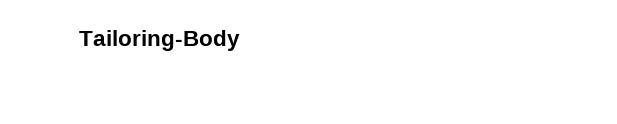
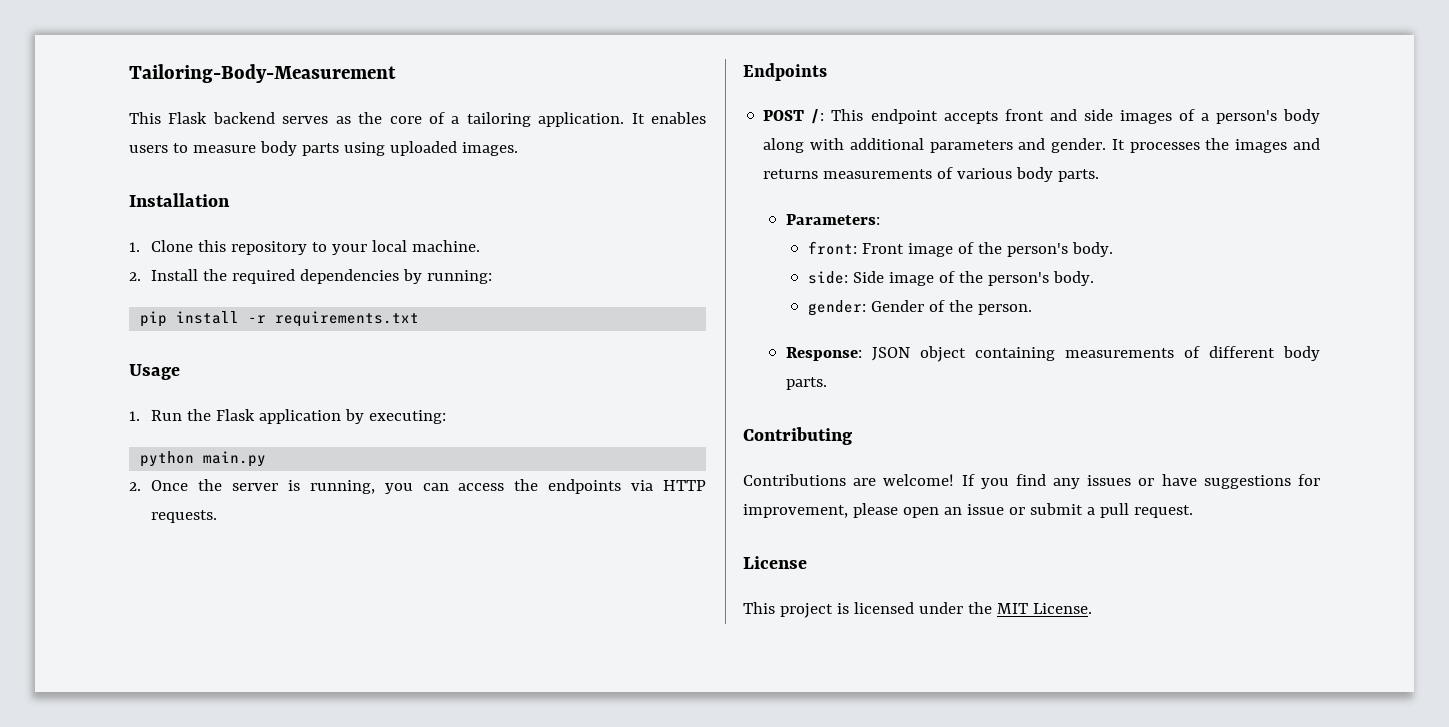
- Tailoring-Body
+ Tailoring-Body-Measurement
+ This Flask backend serves as the core of a tailoring application. It enables users to measure body parts using uploaded images.
+ Installation
+ 1. Clone this repository to your local machine.
+ 2. Install the required dependencies by running:
+ pip install -r requirements.txt
+ Usage
+ 1. Run the Flask application by executing:
+ python main.py
+ 2. Once the server is running, you can access the endpoints via HTTP requests.
+ Endpoints
+ POST /: This endpoint accepts front and side images of a person's body along with additional parameters and gender. It processes the images and returns measurements of various body parts.
+ Parameters:
+ front: Front image of the person's body.
+ side: Side image of the person's body.
+ gender: Gender of the person.
+ Response: JSON object containing measurements of different body parts.
+ Contributing
+ Contributions are welcome! If you find any issues or have suggestions for improvement, please open an issue or submit a pull request.
+ License
+ This project is licensed under the MIT License.

